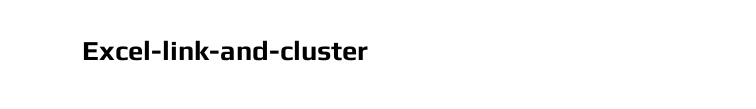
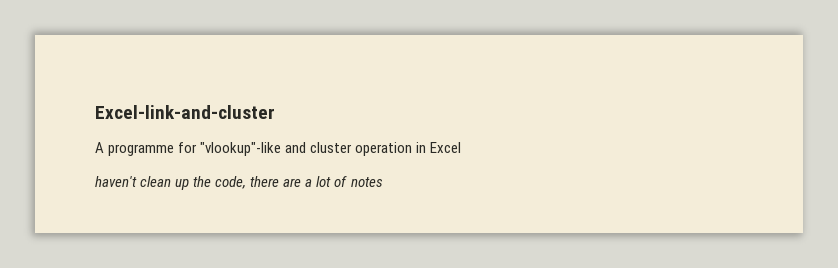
+ A programme for "vlookup"-like and cluster operation in Excel
+ haven't clean up the code, there are a lot of notes

